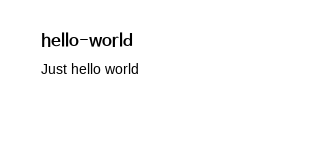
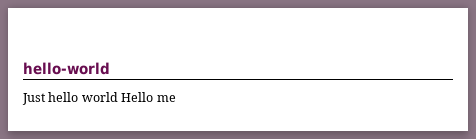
- Just hello world
+ Just hello world Hello me

